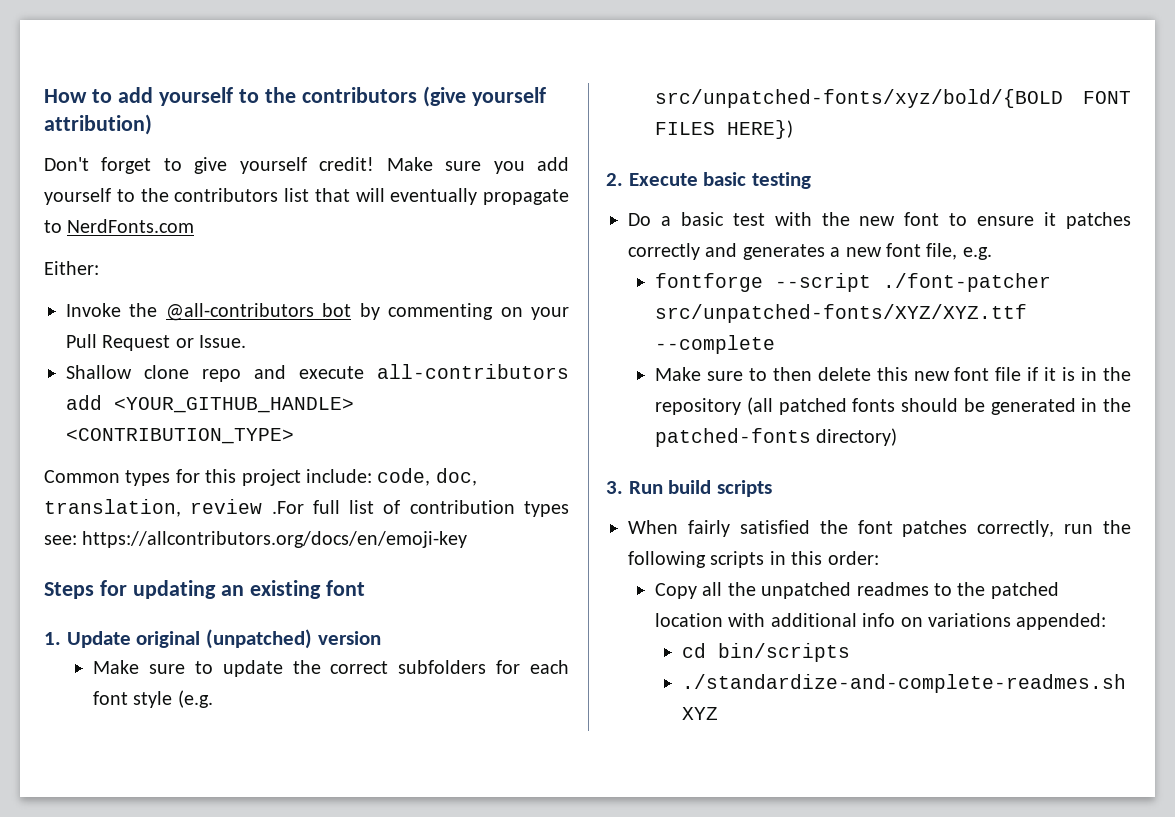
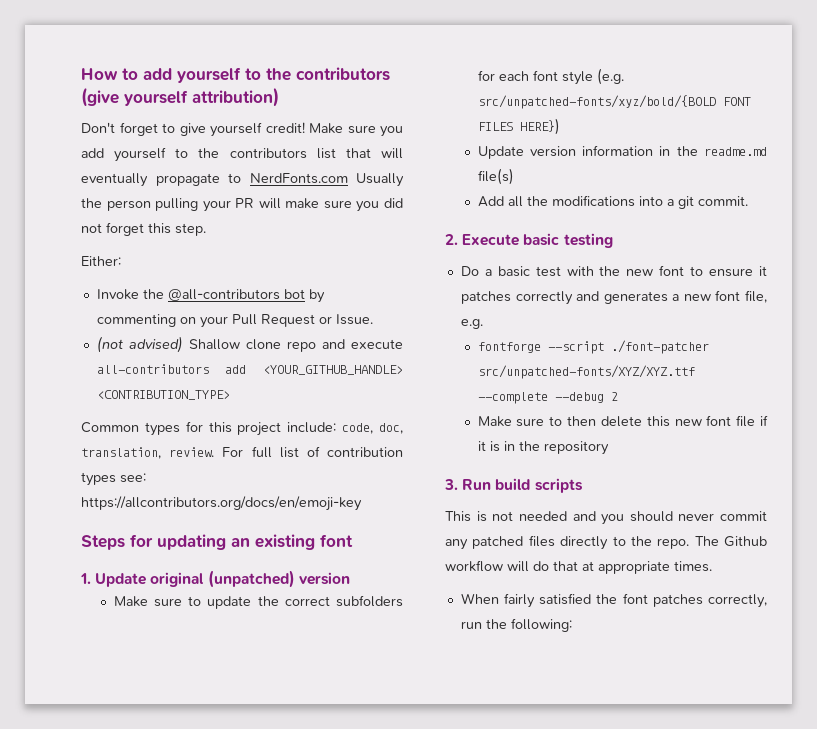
- Make sure you add yourself to the contributors list that will eventually propagate to NerdFonts.com
+ Make sure you add yourself to the contributors list that will eventually propagate to NerdFonts.com Usually the person pulling your PR will make sure you did not forget this step.
- Shallow clone repo and execute all-contributors add <YOUR_GITHUB_HANDLE> <CONTRIBUTION_TYPE>
+ (not advised) Shallow clone repo and execute all-contributors add <YOUR_GITHUB_HANDLE> <CONTRIBUTION_TYPE>
- Common types for this project include: code, doc, translation, review .For full list of contribution types see: https://allcontributors.org/docs/en/emoji-key
+ Common types for this project include: code, doc, translation, review. For full list of contribution types see: https://allcontributors.org/docs/en/emoji-key
+ Update version information in the readme.md file(s)
+ Add all the modifications into a git commit.
- fontforge --script ./font-patcher src/unpatched-fonts/XYZ/XYZ.ttf --complete
+ fontforge --script ./font-patcher src/unpatched-fonts/XYZ/XYZ.ttf --complete --debug 2
- Make sure to then delete this new font file if it is in the repository (all patched fonts should be generated in the patched-fonts directory)
+ Make sure to then delete this new font file if it is in the repository
  3. Run build scripts
+ This is not needed and you should never commit any patched files directly to the repo. The Github workflow will do that at appropriate times.
- When fairly satisfied the font patches correctly, run the following scripts in this order:
- Copy all the unpatched readmes to the patched location with additional info on variations appended:
- cd bin/scripts
- ./standardize-and-complete-readmes.sh XYZ
+ When fairly satisfied the font patches correctly, run the following:

